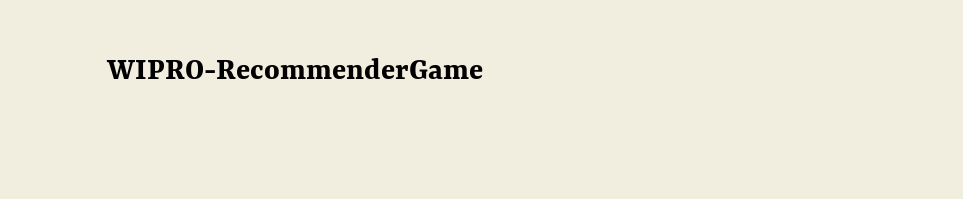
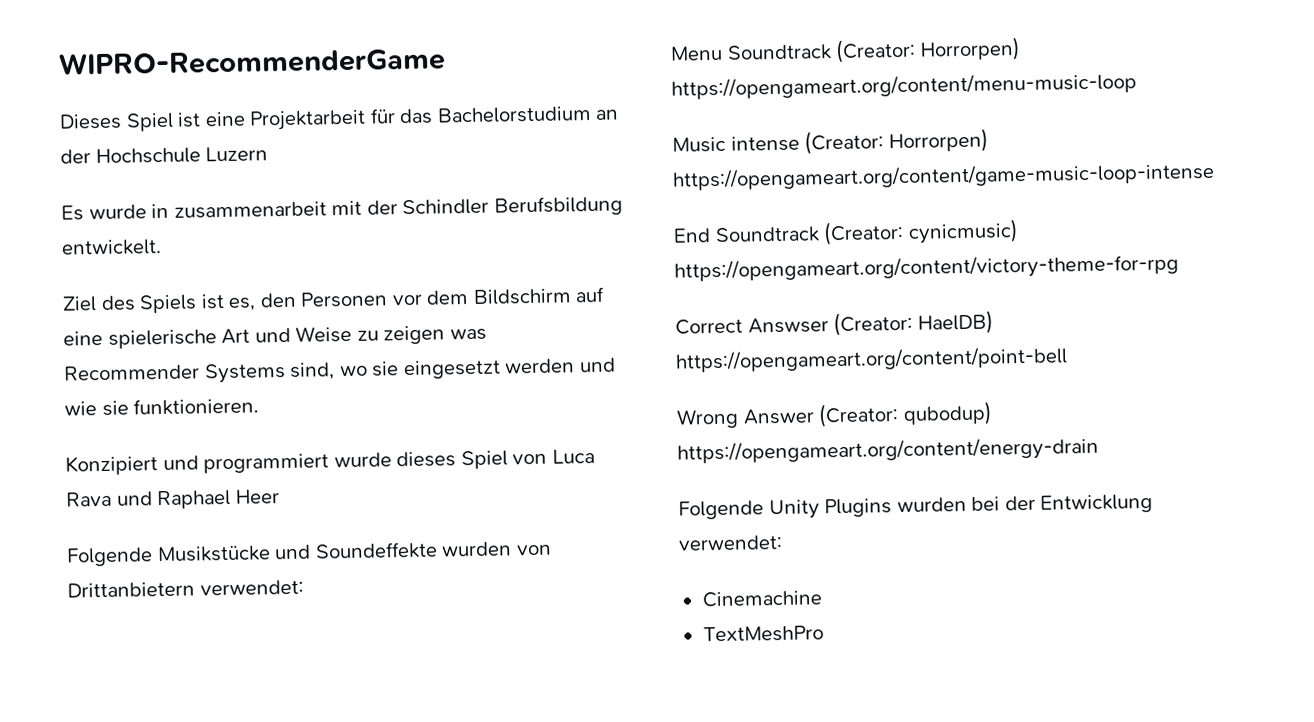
+ Dieses Spiel ist eine Projektarbeit für das Bachelorstudium an der Hochschule Luzern
+ Es wurde in zusammenarbeit mit der Schindler Berufsbildung entwickelt.
+ Ziel des Spiels ist es, den Personen vor dem Bildschirm auf eine spielerische Art und Weise zu zeigen was Recommender Systems sind, wo sie eingesetzt werden und wie sie funktionieren.
+ Konzipiert und programmiert wurde dieses Spiel von Luca Rava und Raphael Heer
+ Folgende Musikstücke und Soundeffekte wurden von Drittanbietern verwendet:
+ Menu Soundtrack (Creator: Horrorpen) https://opengameart.org/content/menu-music-loop
+ Music intense (Creator: Horrorpen) https://opengameart.org/content/game-music-loop-intense
+ End Soundtrack (Creator: cynicmusic) https://opengameart.org/content/victory-theme-for-rpg
+ Correct Answser (Creator: HaelDB) https://opengameart.org/content/point-bell
+ Wrong Answer (Creator: qubodup) https://opengameart.org/content/energy-drain
+ Folgende Unity Plugins wurden bei der Entwicklung verwendet:
+ Cinemachine
+ TextMeshPro

